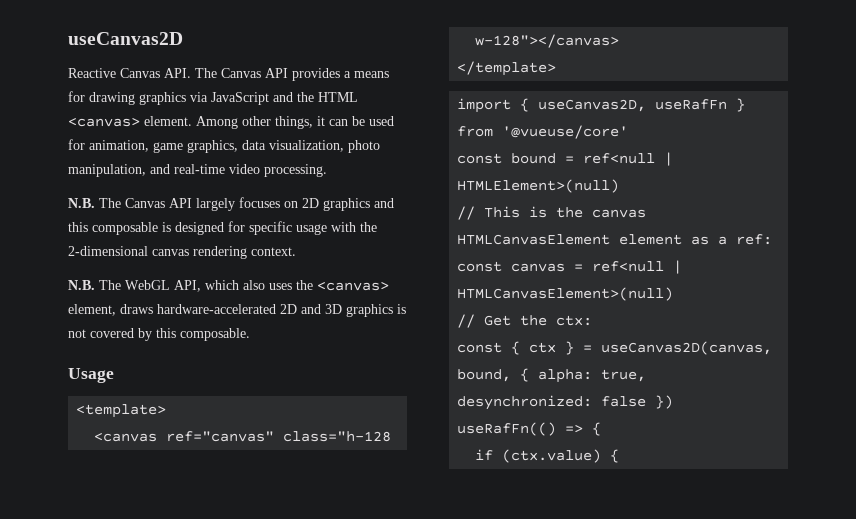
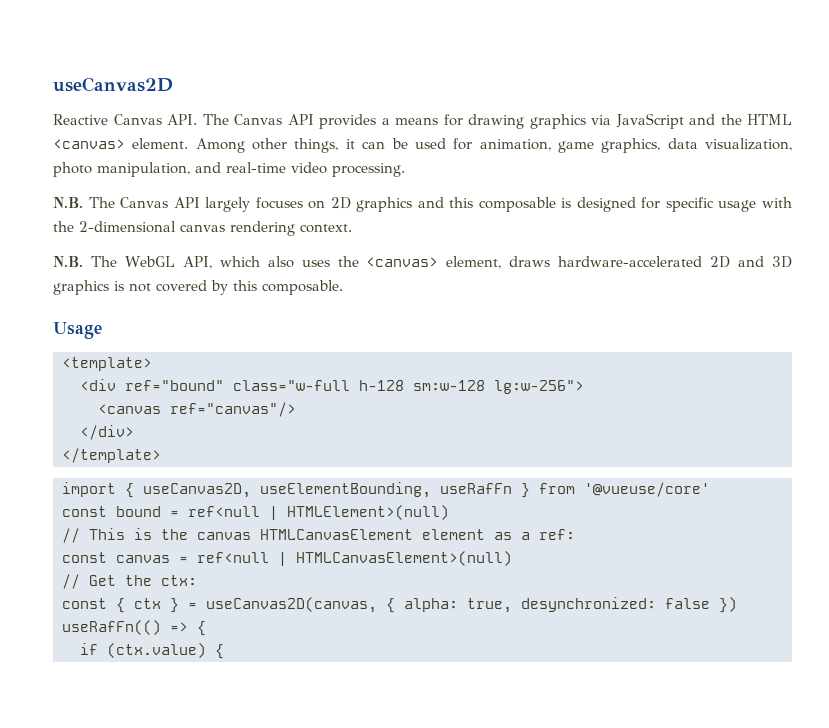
- <canvas ref="canvas" class="h-128 w-128"></canvas>
+ <div ref="bound" class="w-full h-128 sm:w-128 lg:w-256">
+ <canvas ref="canvas"/>
+ </div>
- import { useCanvas2D, useRafFn } from '@vueuse/core'
+ import { useCanvas2D, useElementBounding, useRafFn } from '@vueuse/core'
- const { ctx } = useCanvas2D(canvas, bound, { alpha: true, desynchronized: false })
+ const { ctx } = useCanvas2D(canvas, { alpha: true, desynchronized: false })

